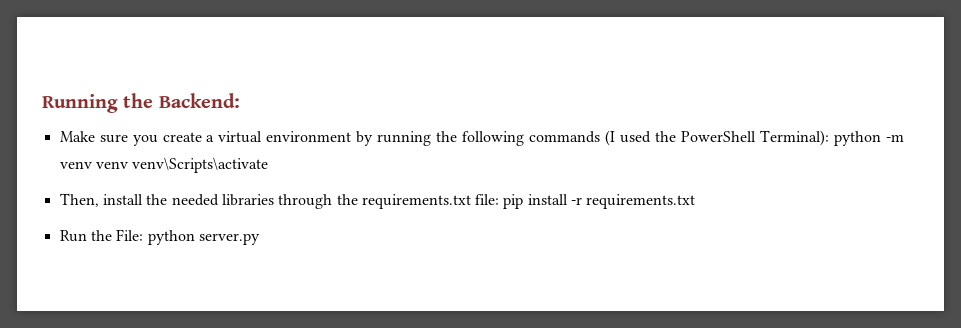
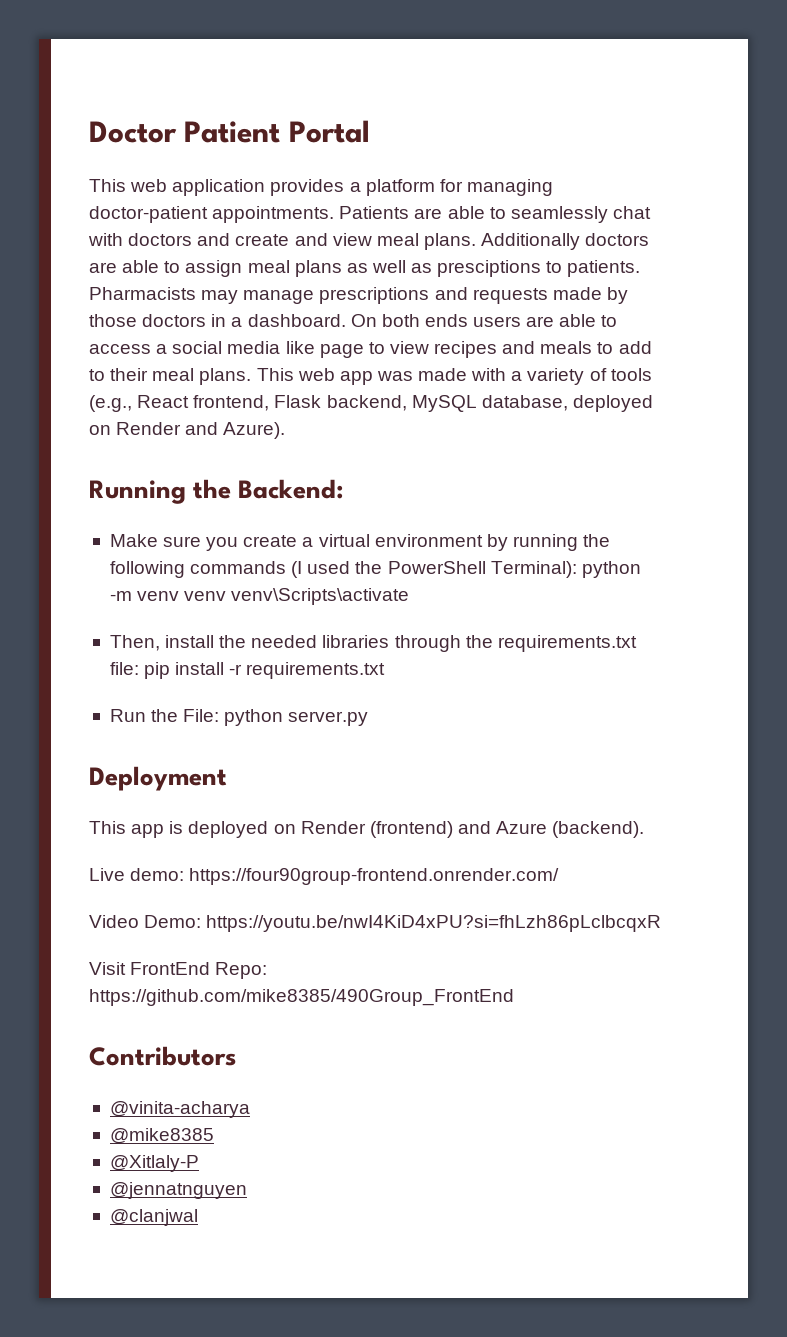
+ Doctor Patient Portal
+ This web application provides a platform for managing doctor-patient appointments. Patients are able to seamlessly chat with doctors and create and view meal plans. Additionally doctors are able to assign meal plans as well as presciptions to patients. Pharmacists may manage prescriptions and requests made by those doctors in a dashboard. On both ends users are able to access a social media like page to view recipes and meals to add to their meal plans. This web app was made with a variety of tools (e.g., React frontend, Flask backend, MySQL database, deployed on Render and Azure).
+ Deployment
+ This app is deployed on Render (frontend) and Azure (backend).
+ Live demo: https://four90group-frontend.onrender.com/
+ Video Demo: https://youtu.be/nwI4KiD4xPU?si=fhLzh86pLclbcqxR
+ Visit FrontEnd Repo: https://github.com/mike8385/490Group_FrontEnd
+ Contributors
+ @vinita-acharya
+ @mike8385
+ @Xitlaly-P
+ @jennatnguyen
+ @clanjwal

